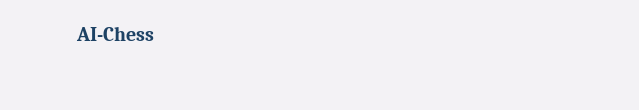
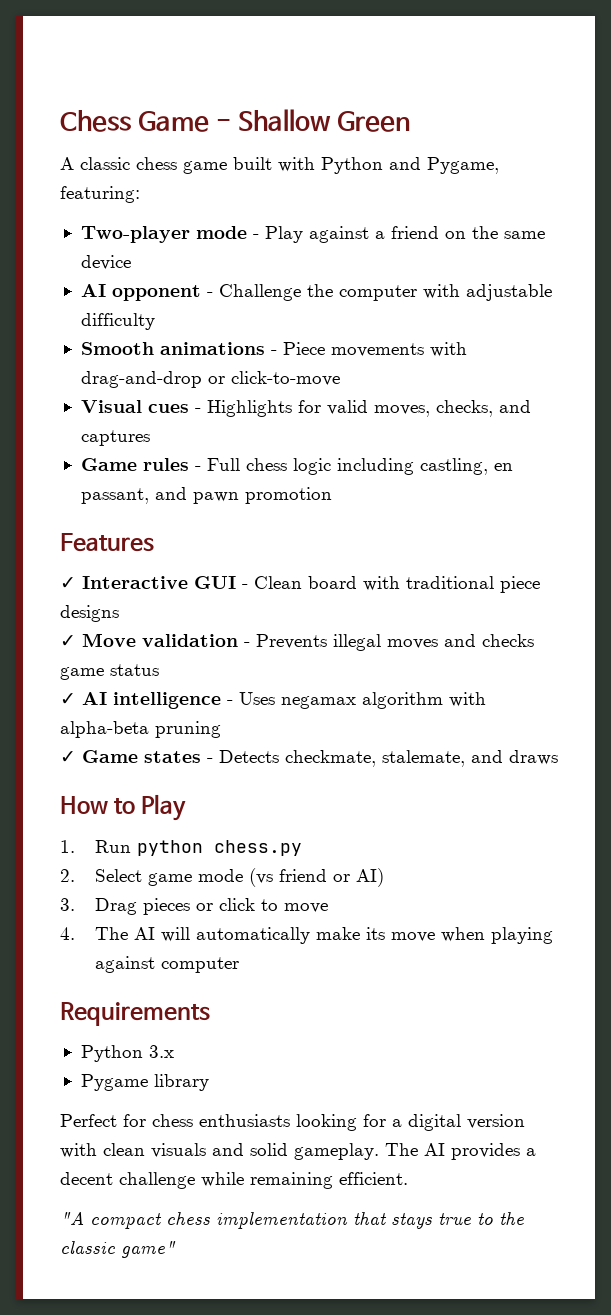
- AI-Chess
+ Chess Game - Shallow Green
+ A classic chess game built with Python and Pygame, featuring:
+ Two-player mode - Play against a friend on the same device
+ AI opponent - Challenge the computer with adjustable difficulty
+ Smooth animations - Piece movements with drag-and-drop or click-to-move
+ Visual cues - Highlights for valid moves, checks, and captures
+ Game rules - Full chess logic including castling, en passant, and pawn promotion
+ Features
+ ✓ Interactive GUI - Clean board with traditional piece designs
+ ✓ Move validation - Prevents illegal moves and checks game status
+ ✓ AI intelligence - Uses negamax algorithm with alpha-beta pruning
+ ✓ Game states - Detects checkmate, stalemate, and draws
+ How to Play
+ 1. Run python chess.py
+ 2. Select game mode (vs friend or AI)
+ 3. Drag pieces or click to move
+ 4. The AI will automatically make its move when playing against computer
+ Requirements
+ Python 3.x
+ Pygame library
+ Perfect for chess enthusiasts looking for a digital version with clean visuals and solid gameplay. The AI provides a decent challenge while remaining efficient.
+ "A compact chess implementation that stays true to the classic game"

